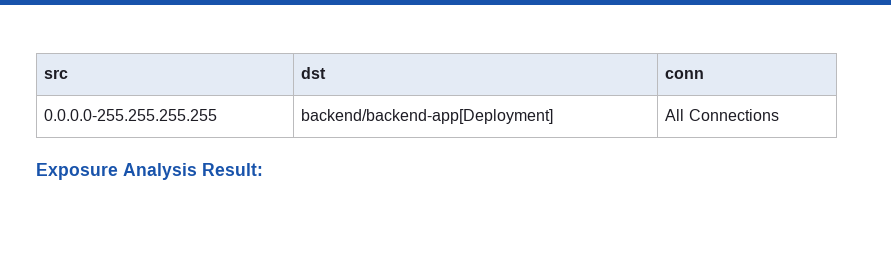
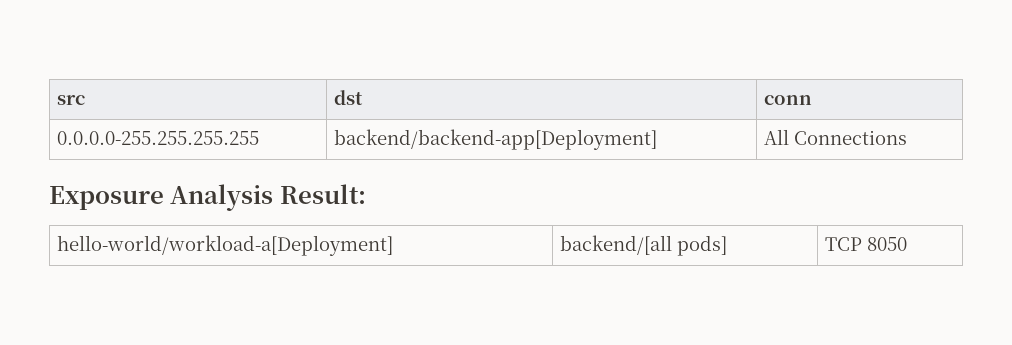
+ hello-world/workload-a[Deployment] | backend/[all pods] | TCP 8050

